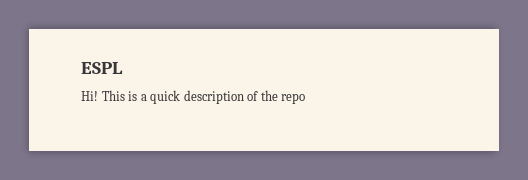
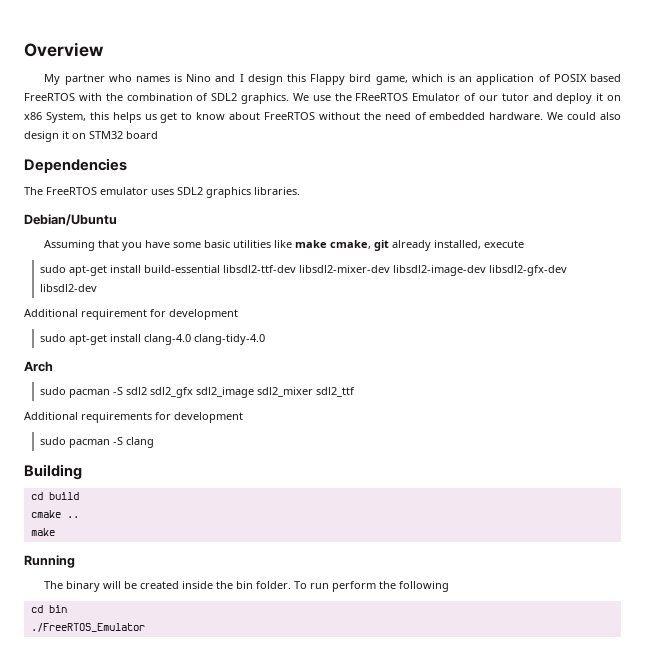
- ESPL
- Hi! This is a quick description of the repo
+ Overview
+ My partner who names is Nino and I design this Flappy bird game, which is an application of POSIX based FreeRTOS with the combination of SDL2 graphics. We use the FReeRTOS Emulator of our tutor and deploy it on x86 System, this helps us get to know about FreeRTOS without the need of embedded hardware. We could also design it on STM32 board
+ Dependencies
+ The FreeRTOS emulator uses SDL2 graphics libraries.
+ Debian/Ubuntu
+ Assuming that you have some basic utilities like make cmake, git already installed, execute
+ sudo apt-get install build-essential libsdl2-ttf-dev libsdl2-mixer-dev libsdl2-image-dev libsdl2-gfx-dev libsdl2-dev
+ Additional requirement for development
+ sudo apt-get install clang-4.0 clang-tidy-4.0
+ Arch
+ sudo pacman -S sdl2 sdl2_gfx sdl2_image sdl2_mixer sdl2_ttf
+ Additional requirements for development
+ sudo pacman -S clang
+ Building
+ cd build
+ cmake ..
+ make
+ Running
+ The binary will be created inside the bin folder. To run perform the following
+ cd bin
+ ./FreeRTOS_Emulator

